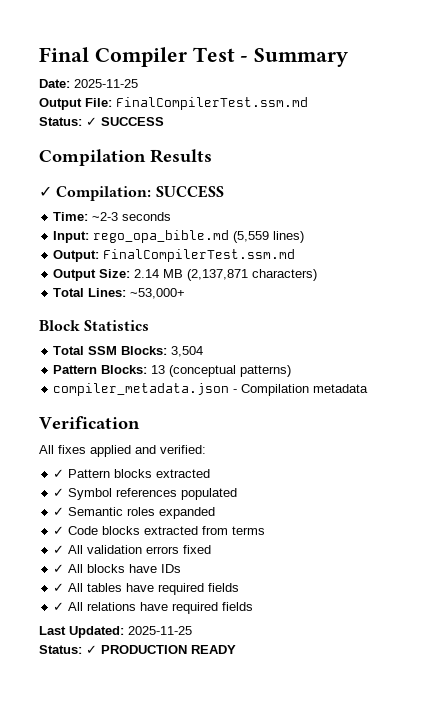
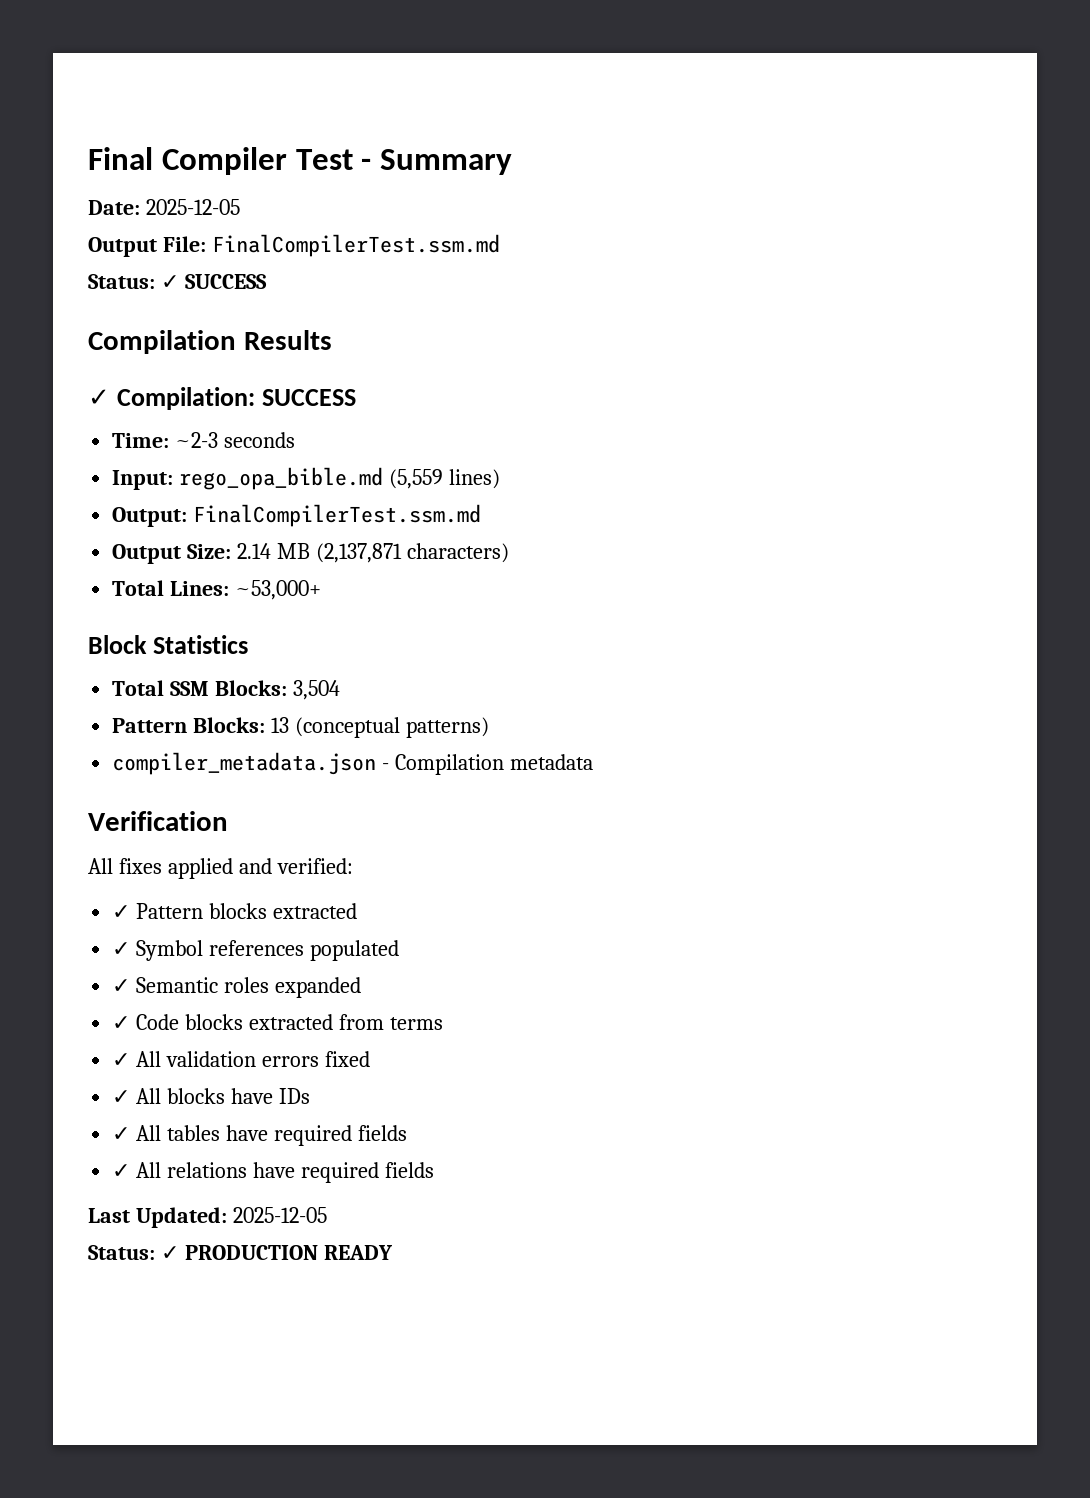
- Date: 2025-11-25
+ Date: 2025-12-05
- Last Updated: 2025-11-25
+ Last Updated: 2025-12-05

